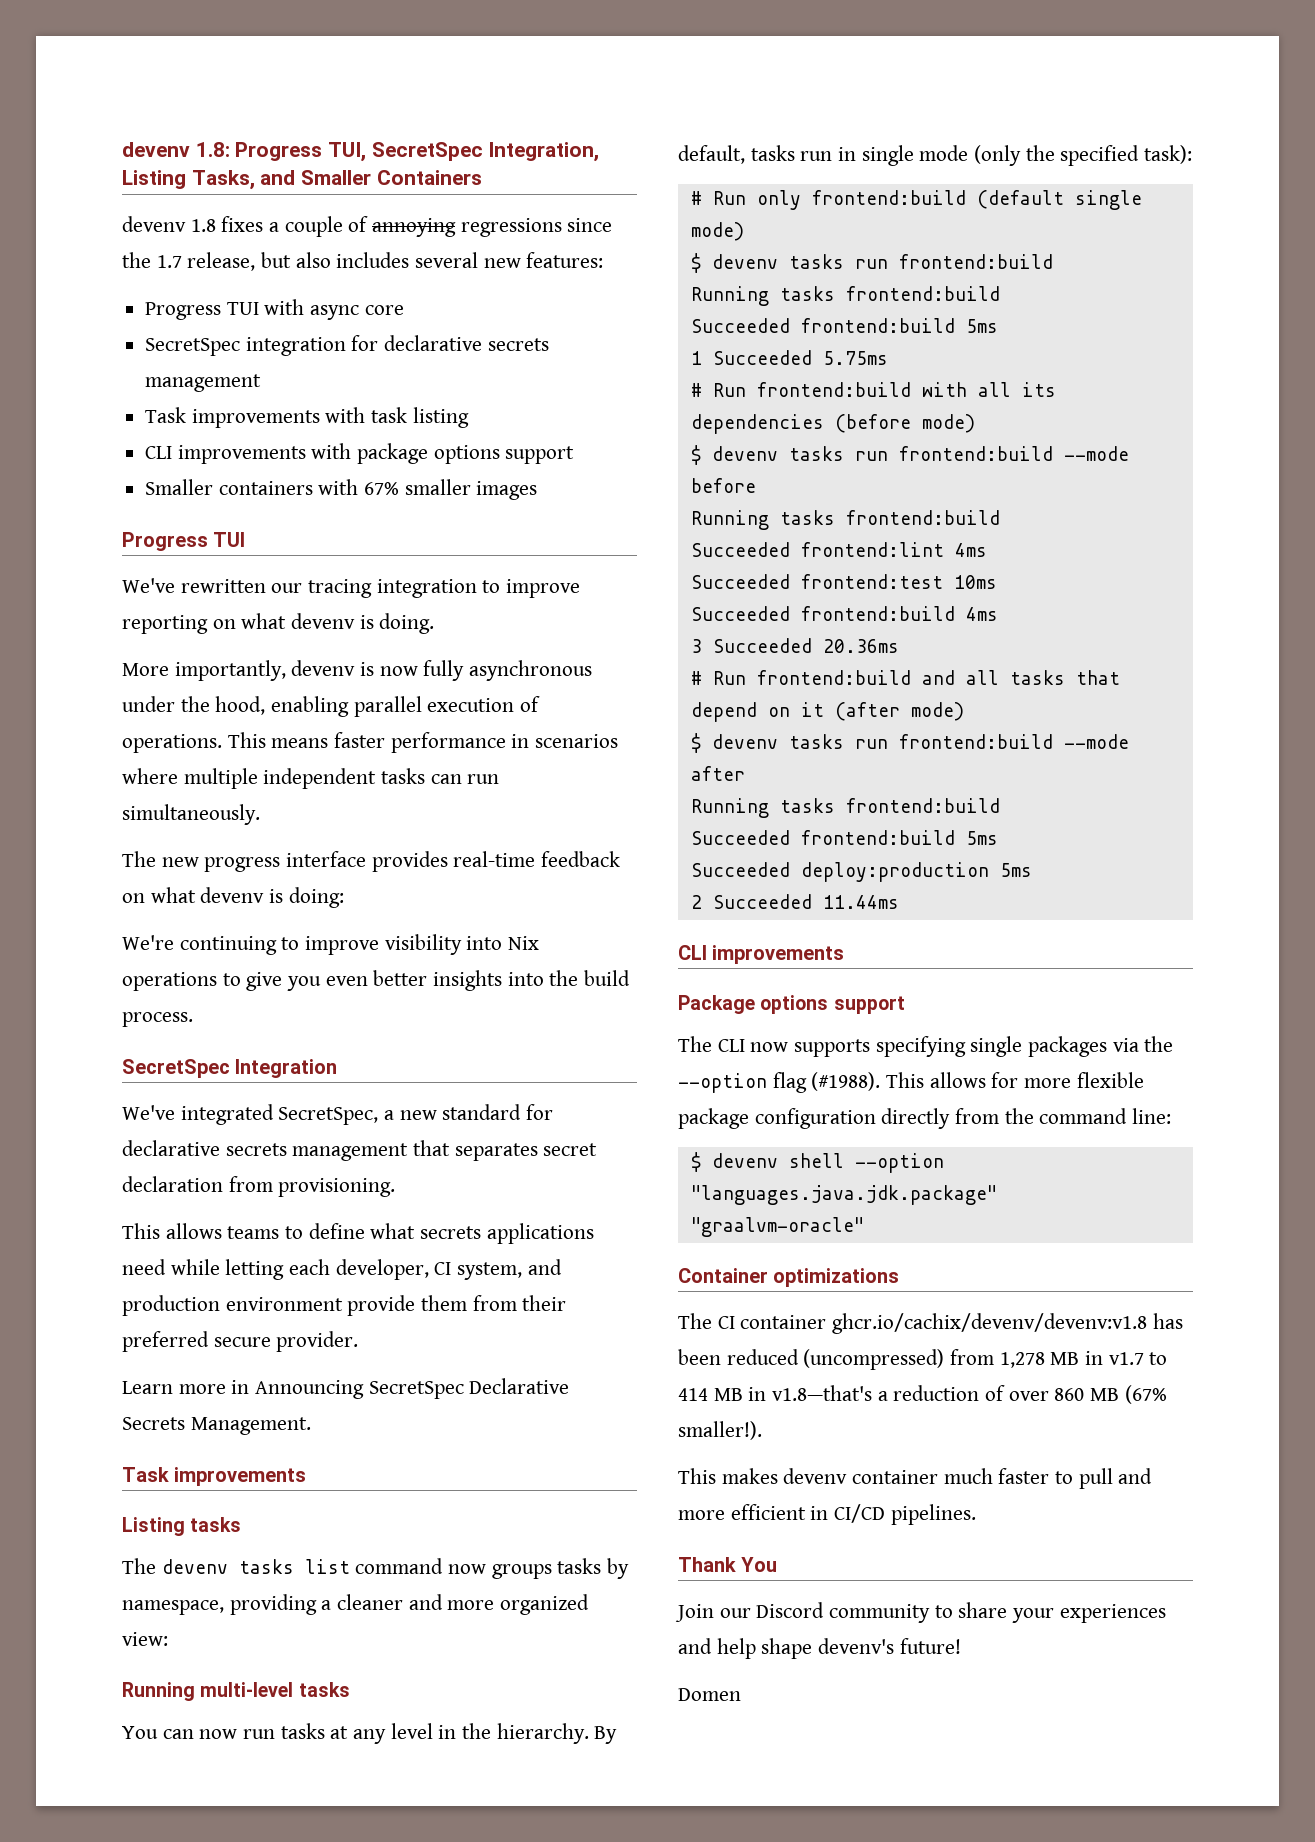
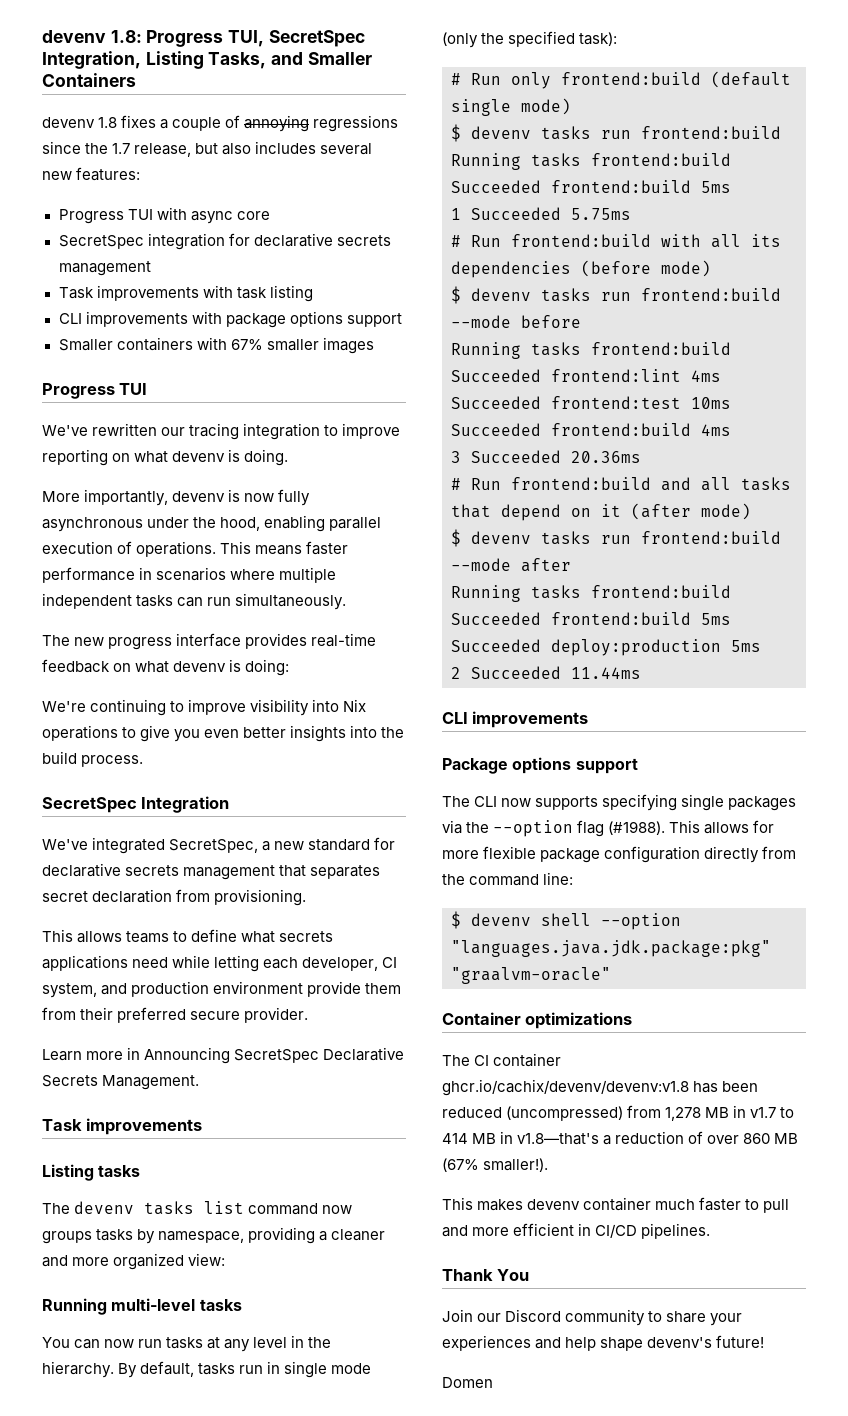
- $ devenv shell --option "languages.java.jdk.package" "graalvm-oracle"
+ $ devenv shell --option "languages.java.jdk.package:pkg" "graalvm-oracle"

